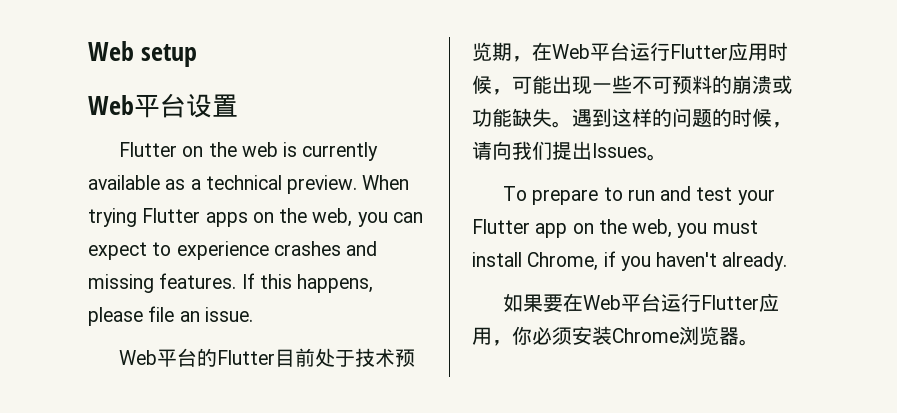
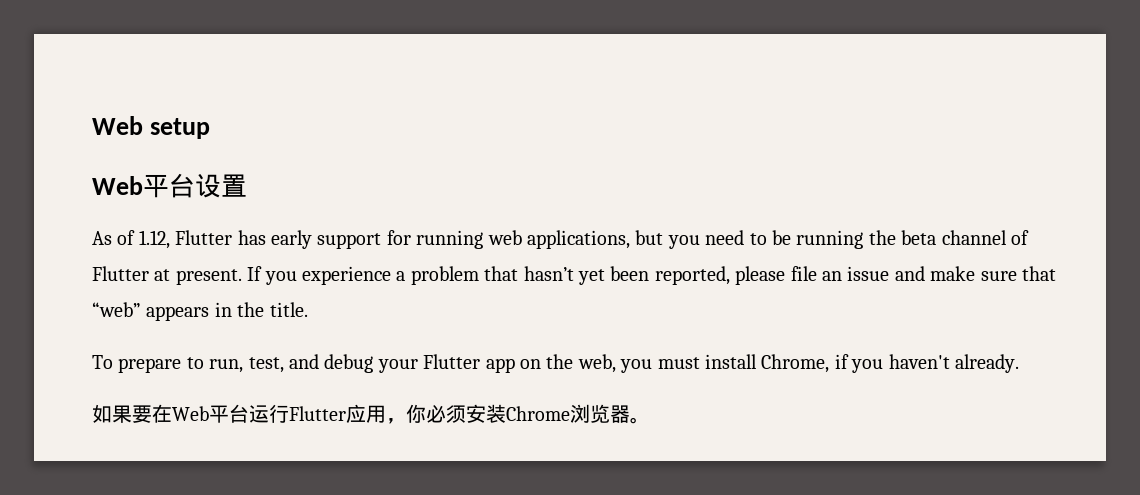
- Flutter on the web is currently available as a technical preview. When trying Flutter apps on the web, you can expect to experience crashes and missing features. If this happens, please file an issue.
- Web平台的Flutter目前处于技术预览期，在Web平台运行Flutter应用时候，可能出现一些不可预料的崩溃或功能缺失。遇到这样的问题的时候，请向我们提出Issues。
+ As of 1.12, Flutter has early support for running web applications, but you need to be running the beta channel of Flutter at present. If you experience a problem that hasn’t yet been reported, please file an issue and make sure that “web” appears in the title.
- To prepare to run and test your Flutter app on the web, you must install Chrome, if you haven't already.
+ To prepare to run, test, and debug your Flutter app on the web, you must install Chrome, if you haven't already.

